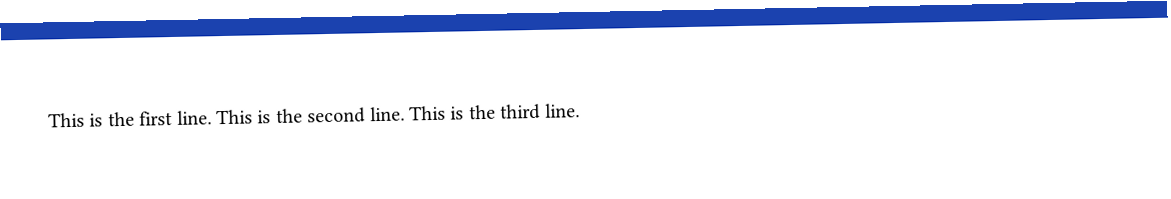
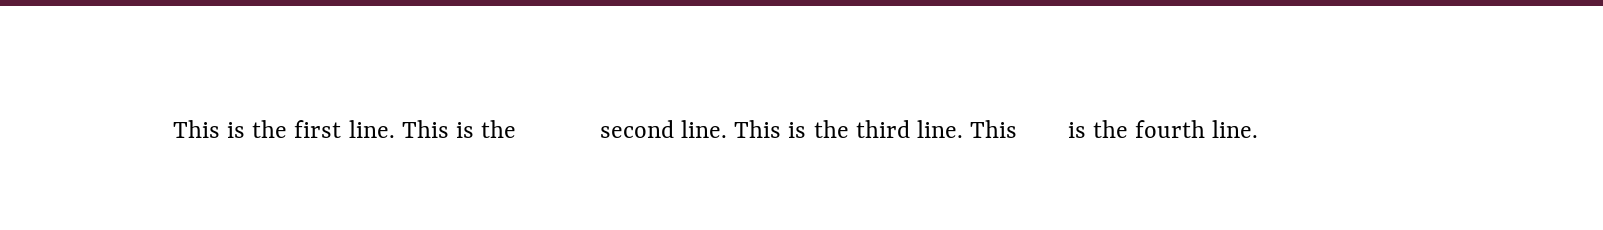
+ This is the fourth line.

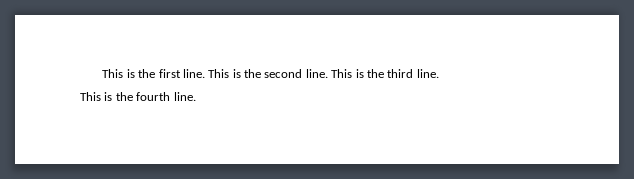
- This is the third line. This is the fourth line.
+ This is the third line.
+ This is the fourth line.

